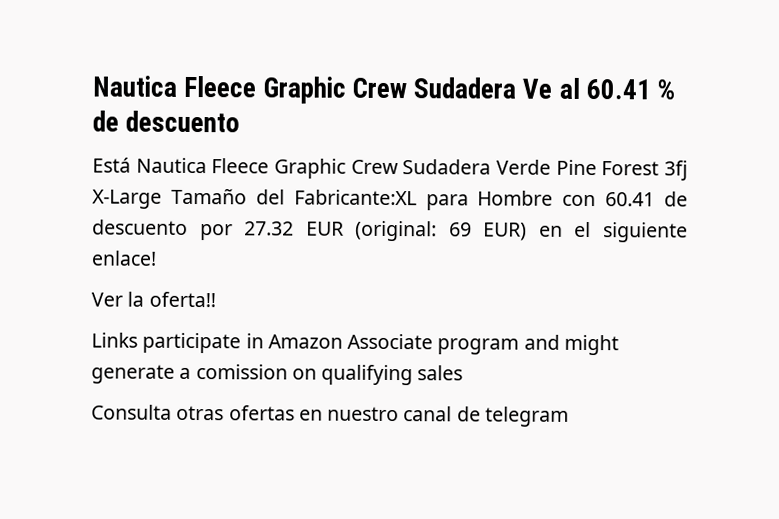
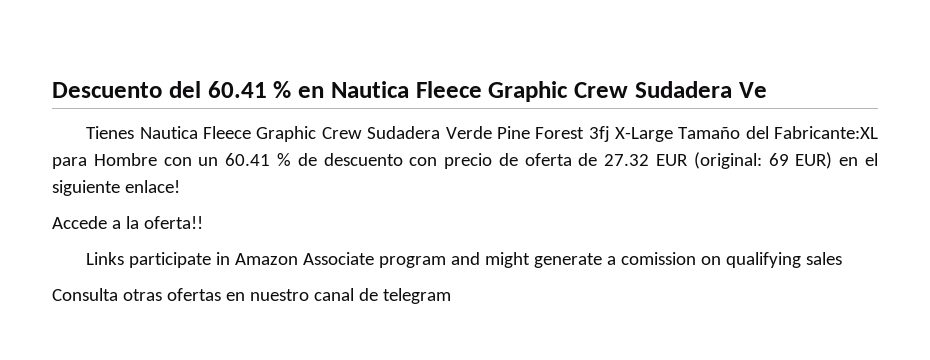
- Nautica Fleece Graphic Crew Sudadera Ve al 60.41 % de descuento
- Está Nautica Fleece Graphic Crew Sudadera Verde Pine Forest 3fj X-Large Tamaño del Fabricante:XL para Hombre con 60.41 de descuento por 27.32 EUR (original: 69 EUR) en el siguiente enlace!
+ Descuento del 60.41 % en Nautica Fleece Graphic Crew Sudadera Ve
+ Tienes Nautica Fleece Graphic Crew Sudadera Verde Pine Forest 3fj X-Large Tamaño del Fabricante:XL para Hombre con un 60.41 % de descuento con precio de oferta de 27.32 EUR (original: 69 EUR) en el siguiente enlace!
- Ver la oferta!!
+ Accede a la oferta!!

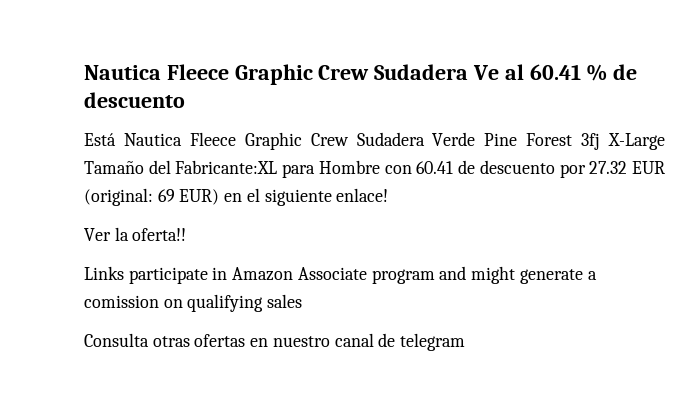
- Descuento del 60.41 % en Nautica Fleece Graphic Crew Sudadera Ve
- Tienes Nautica Fleece Graphic Crew Sudadera Verde Pine Forest 3fj X-Large Tamaño del Fabricante:XL para Hombre con un 60.41 % de descuento con precio de oferta de 27.32 EUR (original: 69 EUR) en el siguiente enlace!
+ Nautica Fleece Graphic Crew Sudadera Ve al 60.41 % de descuento
+ Está Nautica Fleece Graphic Crew Sudadera Verde Pine Forest 3fj X-Large Tamaño del Fabricante:XL para Hombre con 60.41 de descuento por 27.32 EUR (original: 69 EUR) en el siguiente enlace!
- Accede a la oferta!!
+ Ver la oferta!!

